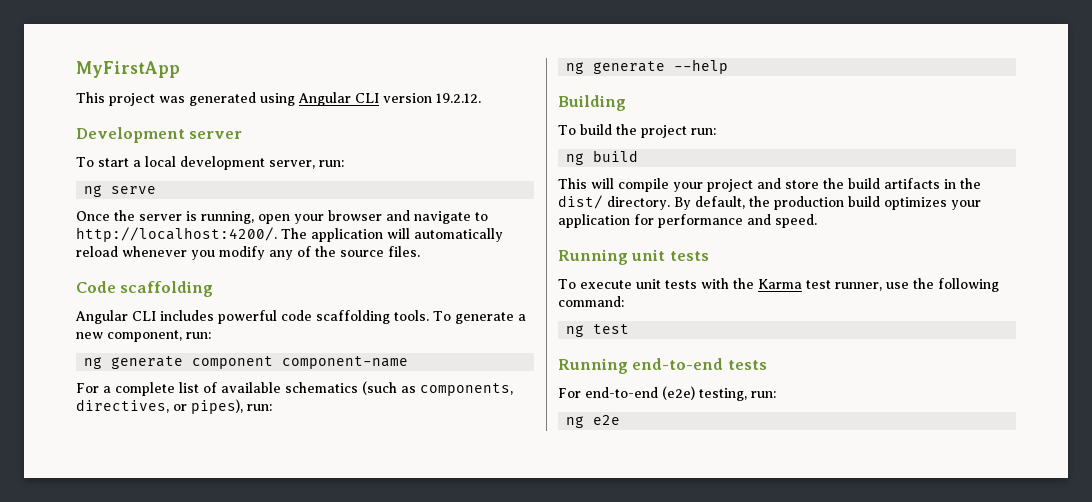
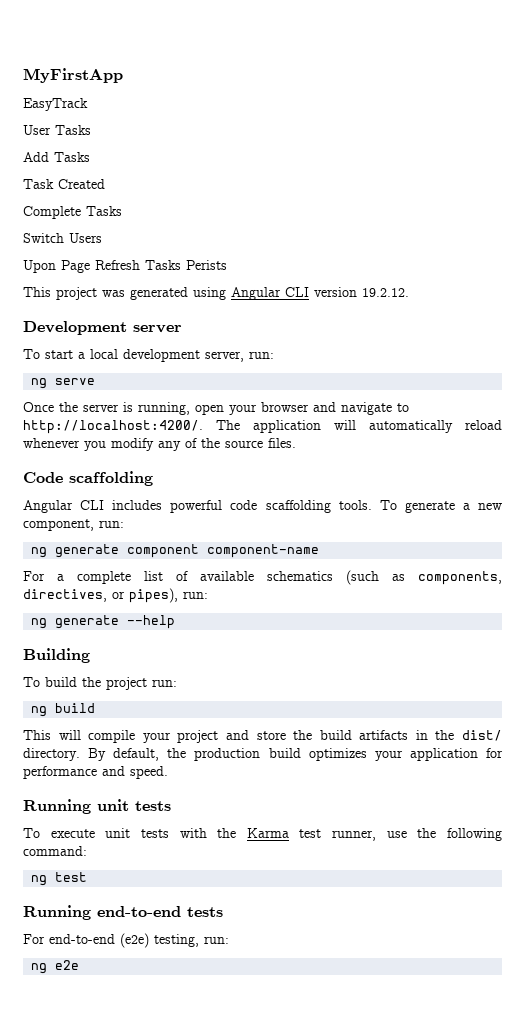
+ EasyTrack
+ User Tasks
+ Add Tasks
+ Task Created
+ Complete Tasks
+ Switch Users
+ Upon Page Refresh Tasks Perists

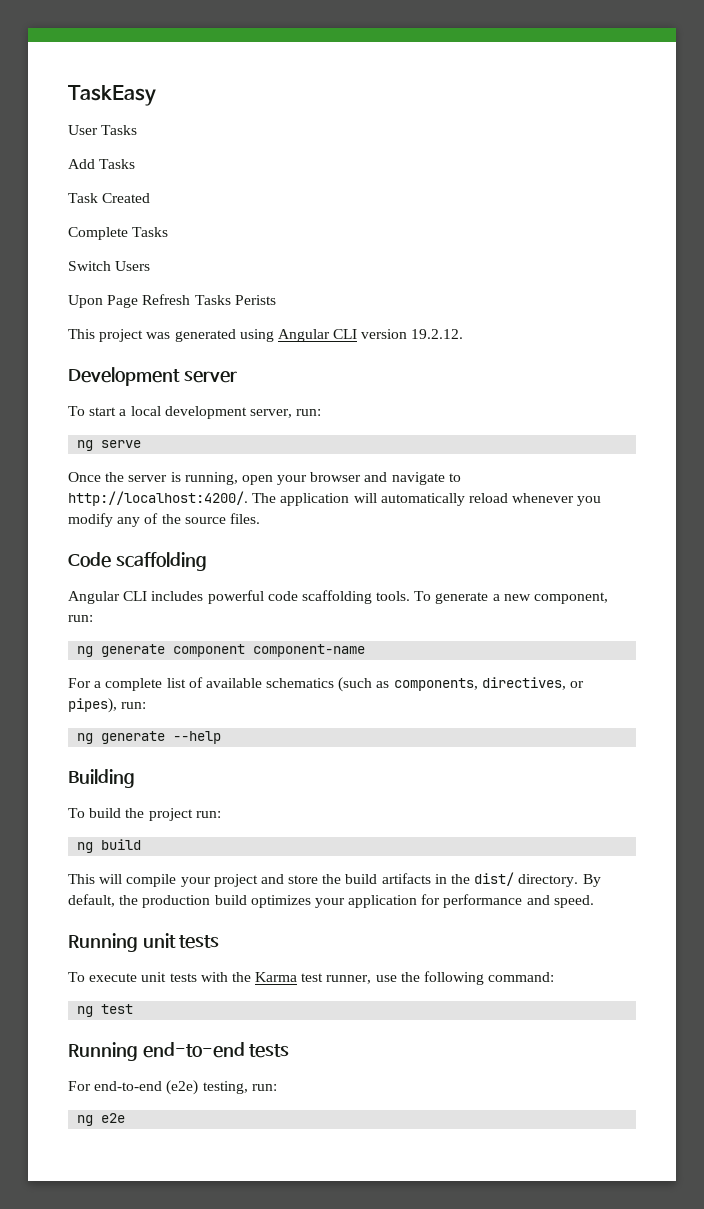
- MyFirstApp
- EasyTrack
+ TaskEasy

